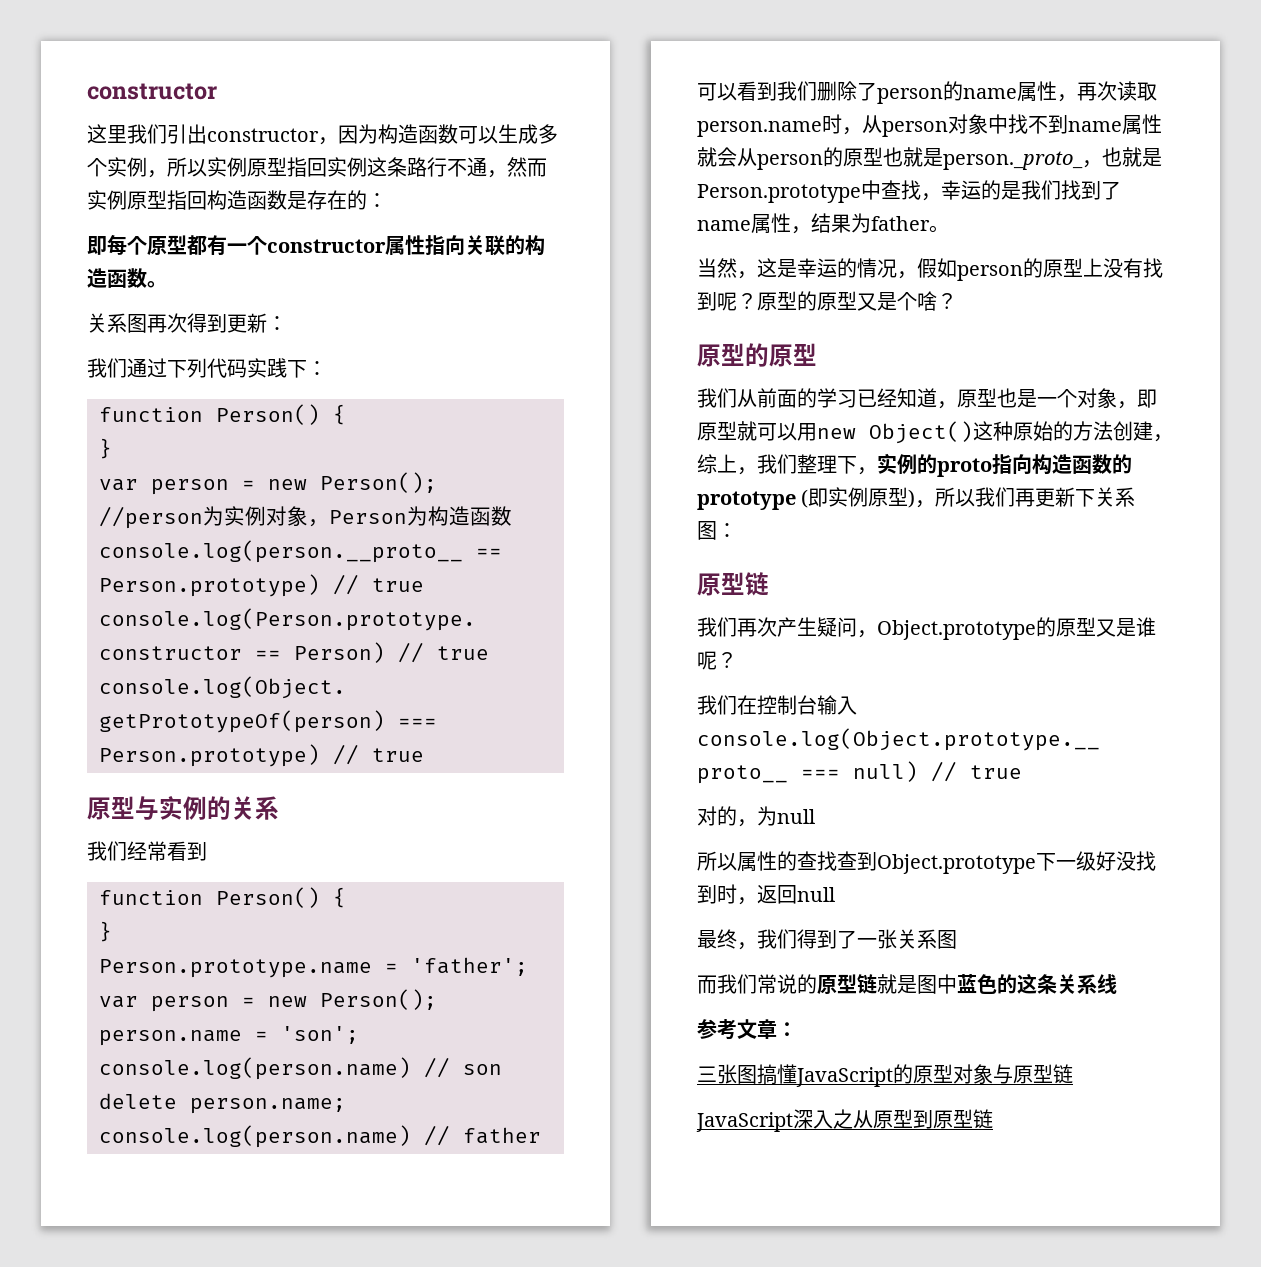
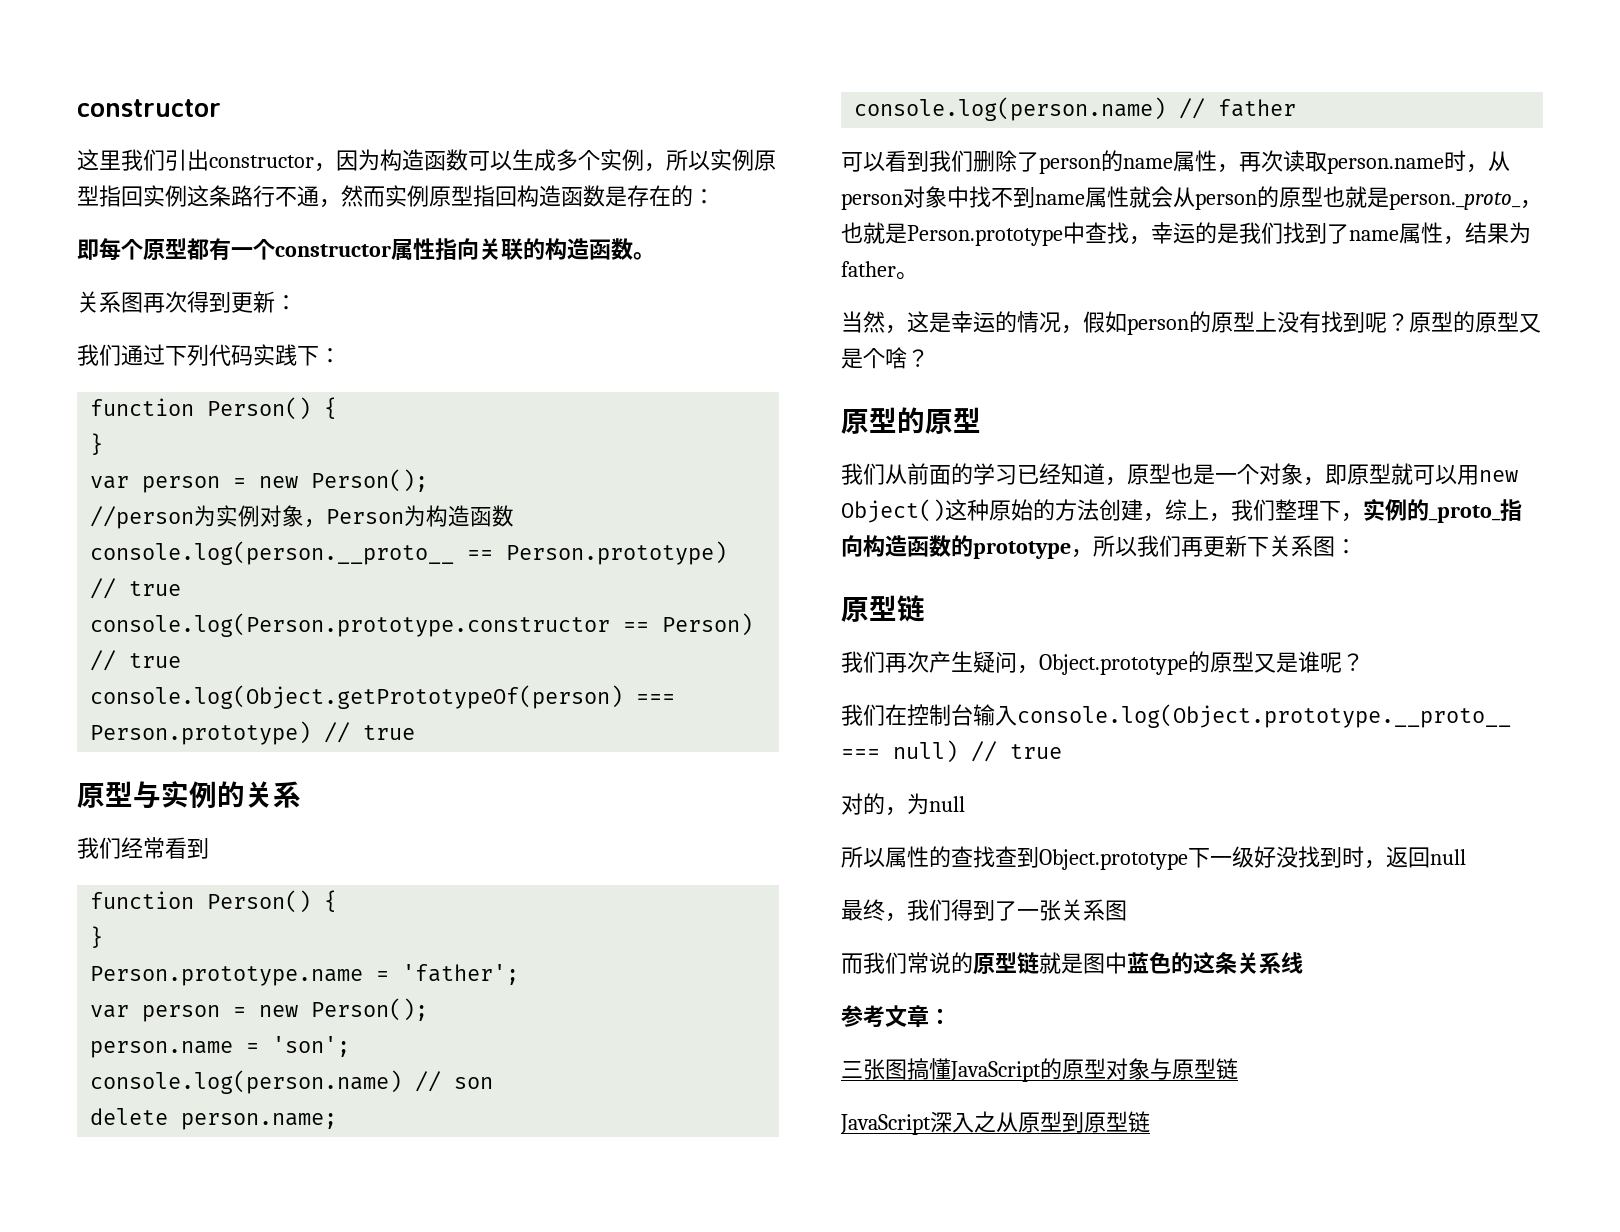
- 我们从前面的学习已经知道，原型也是一个对象，即原型就可以用new Object()这种原始的方法创建，综上，我们整理下，实例的proto指向构造函数的prototype (即实例原型)，所以我们再更新下关系图：
+ 我们从前面的学习已经知道，原型也是一个对象，即原型就可以用new Object()这种原始的方法创建，综上，我们整理下，实例的_proto_指向构造函数的prototype，所以我们再更新下关系图：

